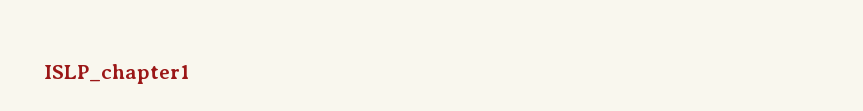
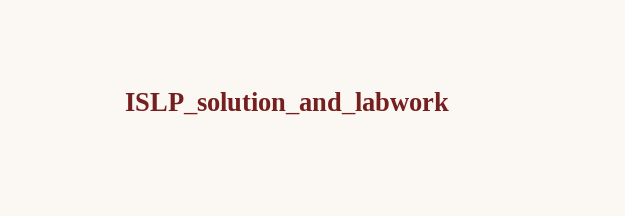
- ISLP_chapter1
+ ISLP_solution_and_labwork

